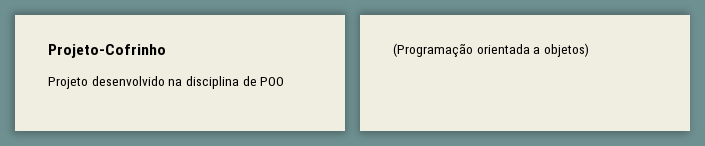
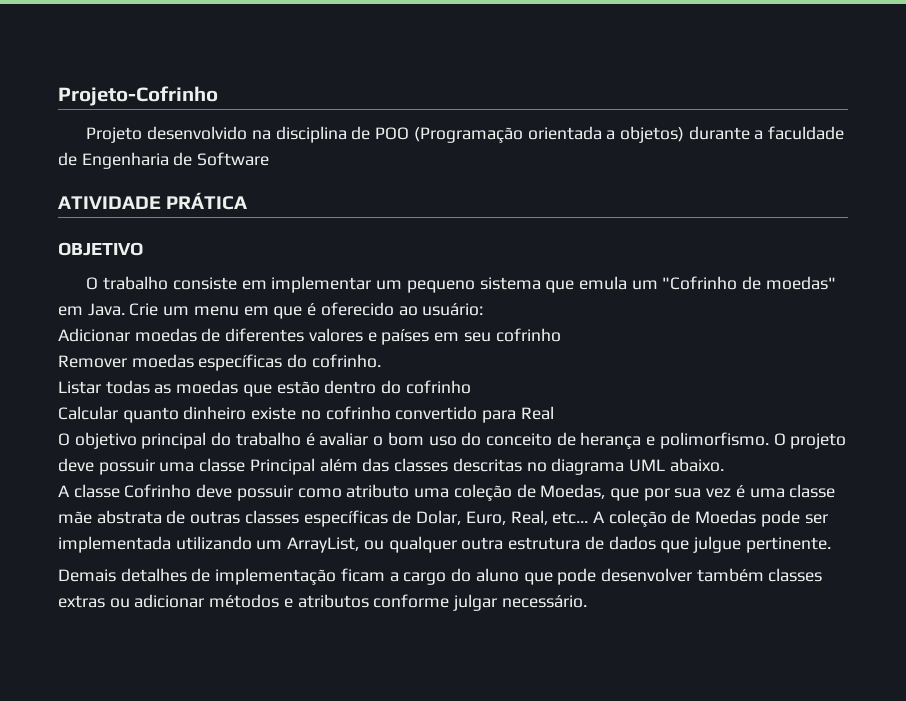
- Projeto desenvolvido na disciplina de POO (Programação orientada a objetos)
+ Projeto desenvolvido na disciplina de POO (Programação orientada a objetos) durante a faculdade de Engenharia de Software
+ ATIVIDADE PRÁTICA
+ OBJETIVO
+ O trabalho consiste em implementar um pequeno sistema que emula um "Cofrinho de moedas" em Java. Crie um menu em que é oferecido ao usuário:
+ Adicionar moedas de diferentes valores e países em seu cofrinho
+ Remover moedas específicas do cofrinho.
+ Listar todas as moedas que estão dentro do cofrinho
+ Calcular quanto dinheiro existe no cofrinho convertido para Real
+ O objetivo principal do trabalho é avaliar o bom uso do conceito de herança e polimorfismo. O projeto deve possuir uma classe Principal além das classes descritas no diagrama UML abaixo.
+ A classe Cofrinho deve possuir como atributo uma coleção de Moedas, que por sua vez é uma classe mãe abstrata de outras classes específicas de Dolar, Euro, Real, etc... A coleção de Moedas pode ser implementada utilizando um ArrayList, ou qualquer outra estrutura de dados que julgue pertinente.
+ Demais detalhes de implementação ficam a cargo do aluno que pode desenvolver também classes extras ou adicionar métodos e atributos conforme julgar necessário.

